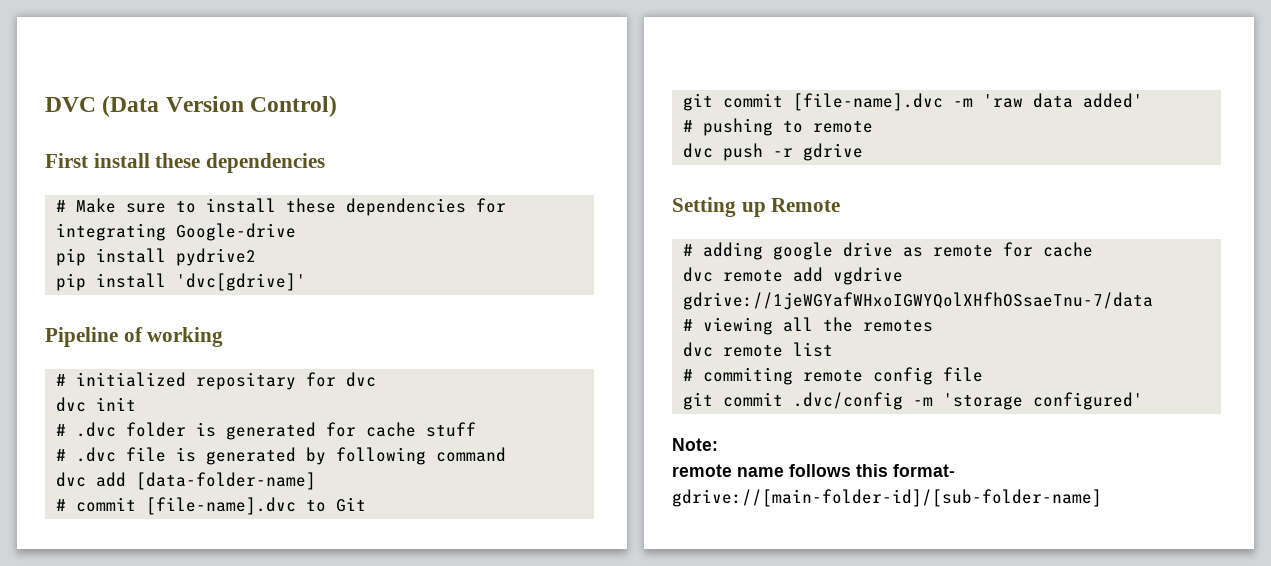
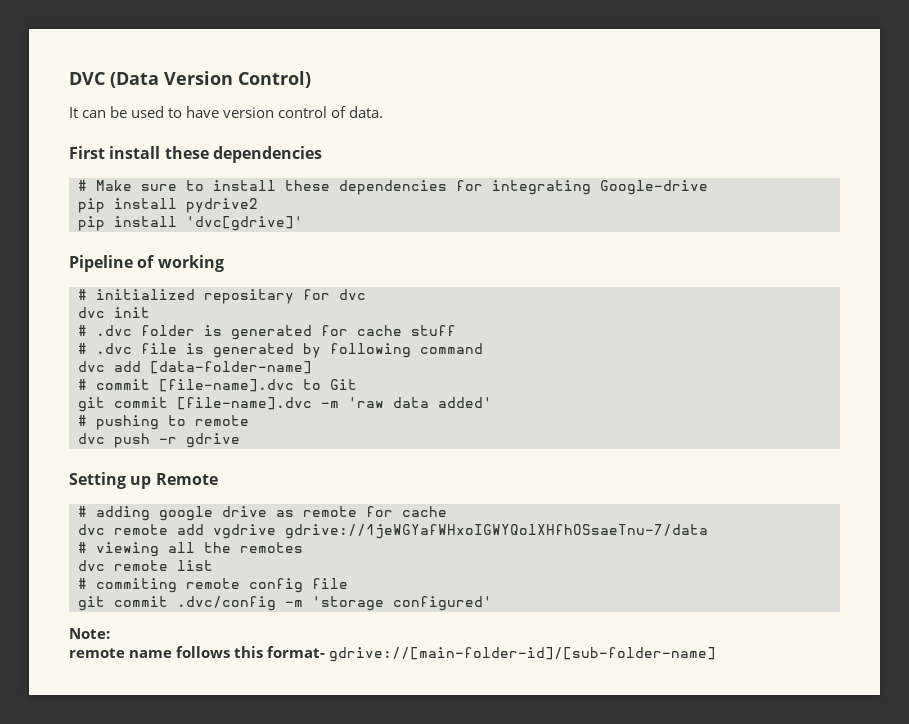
+ It can be used to have version control of data.

